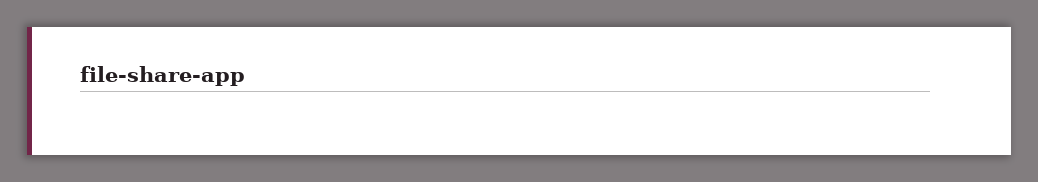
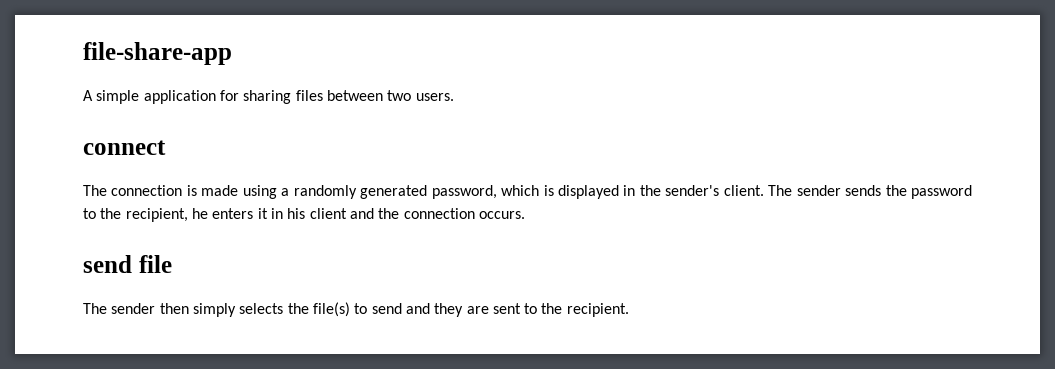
+ A simple application for sharing files between two users.
+ connect
+ The connection is made using a randomly generated password, which is displayed in the sender's client. The sender sends the password to the recipient, he enters it in his client and the connection occurs.
+ send file
+ The sender then simply selects the file(s) to send and they are sent to the recipient.

